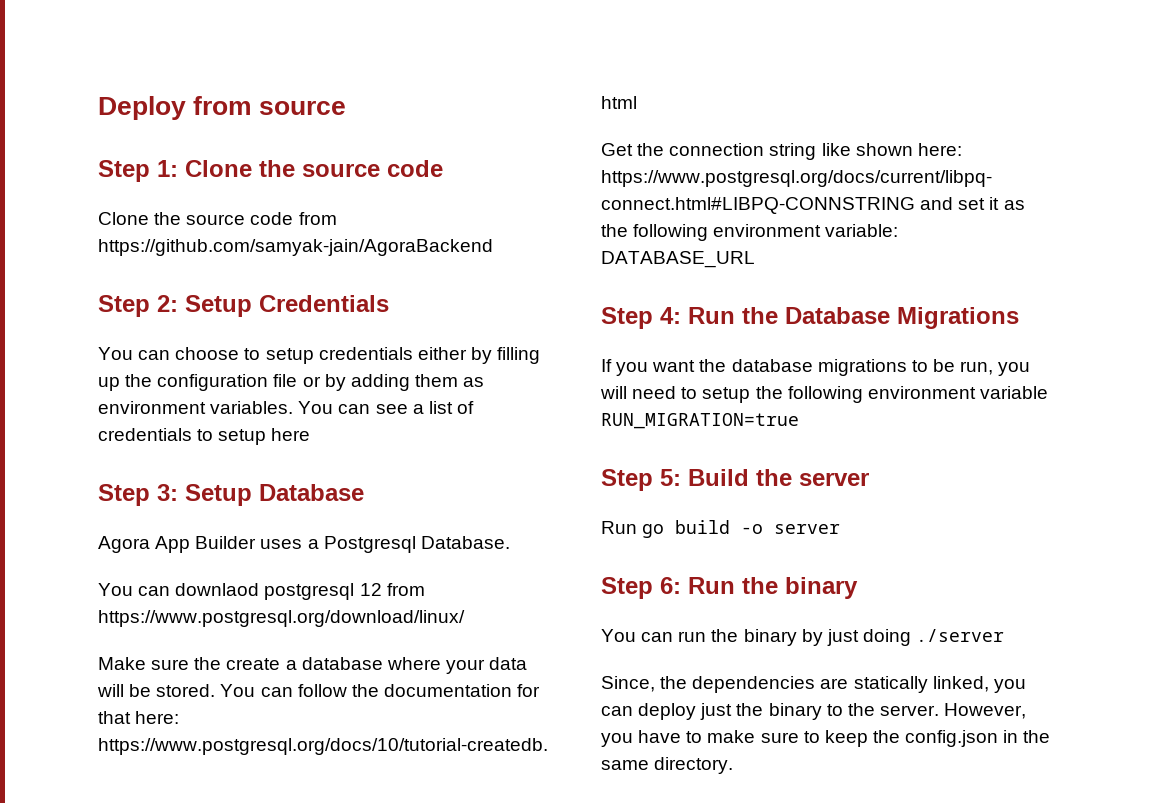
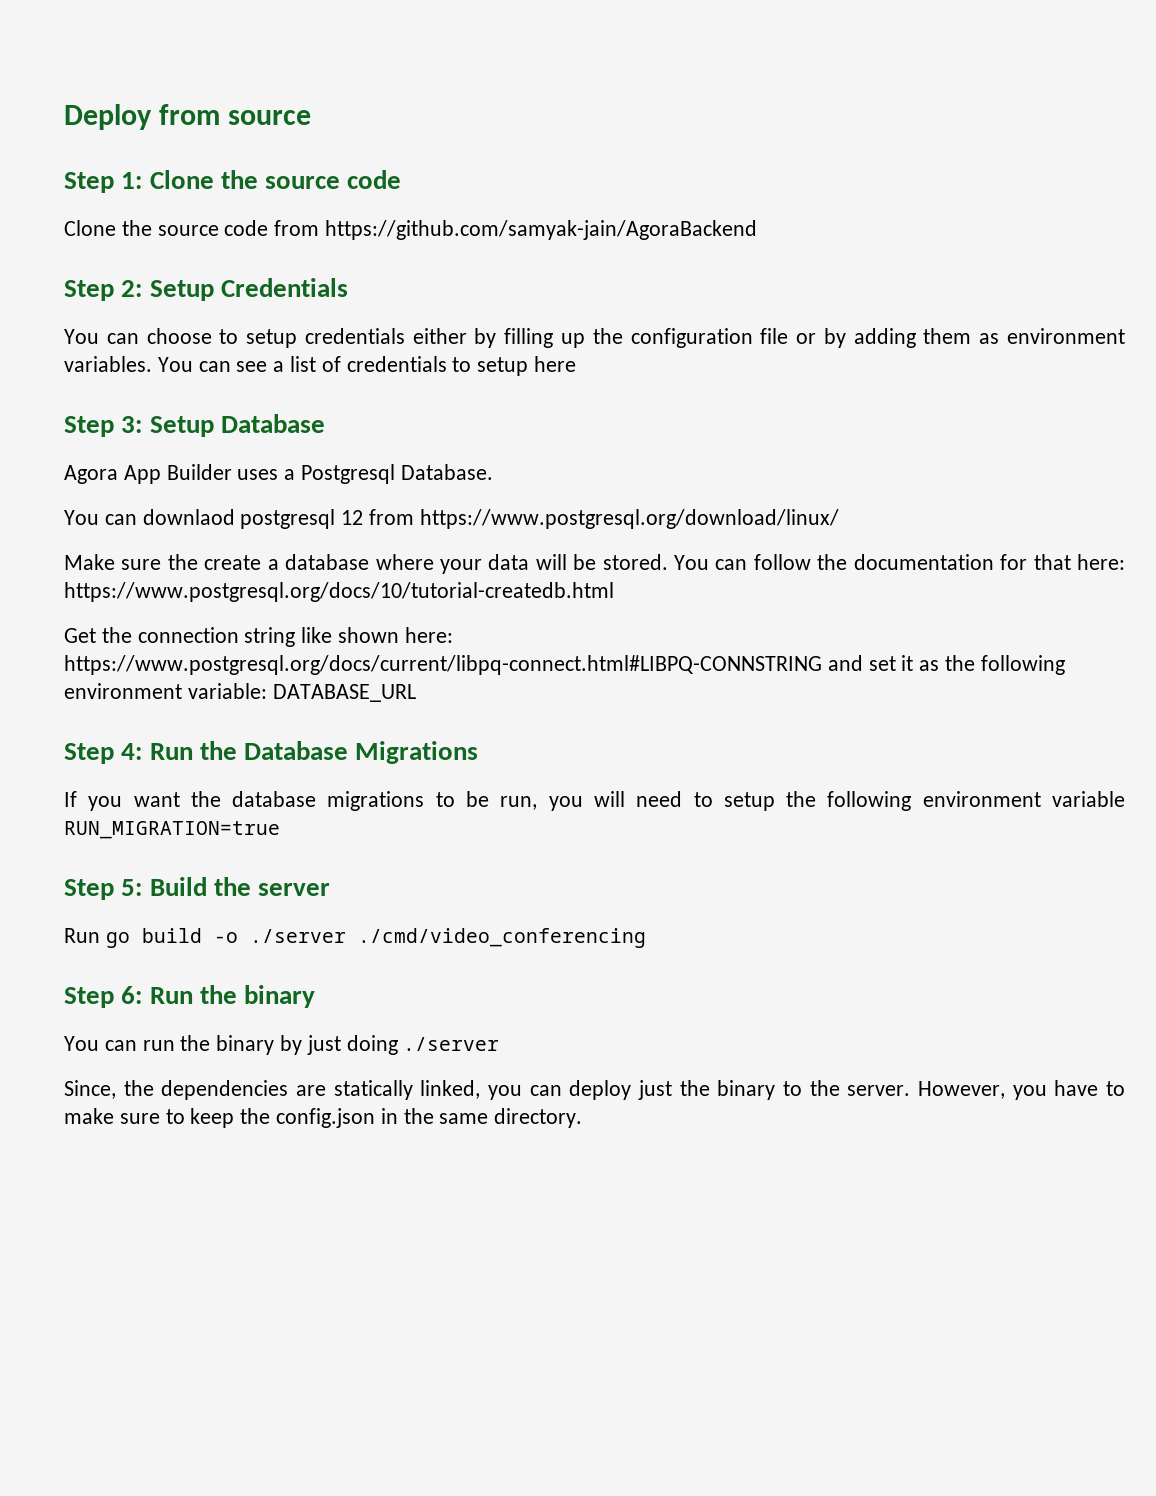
- Run go build -o server
+ Run go build -o ./server ./cmd/video_conferencing

